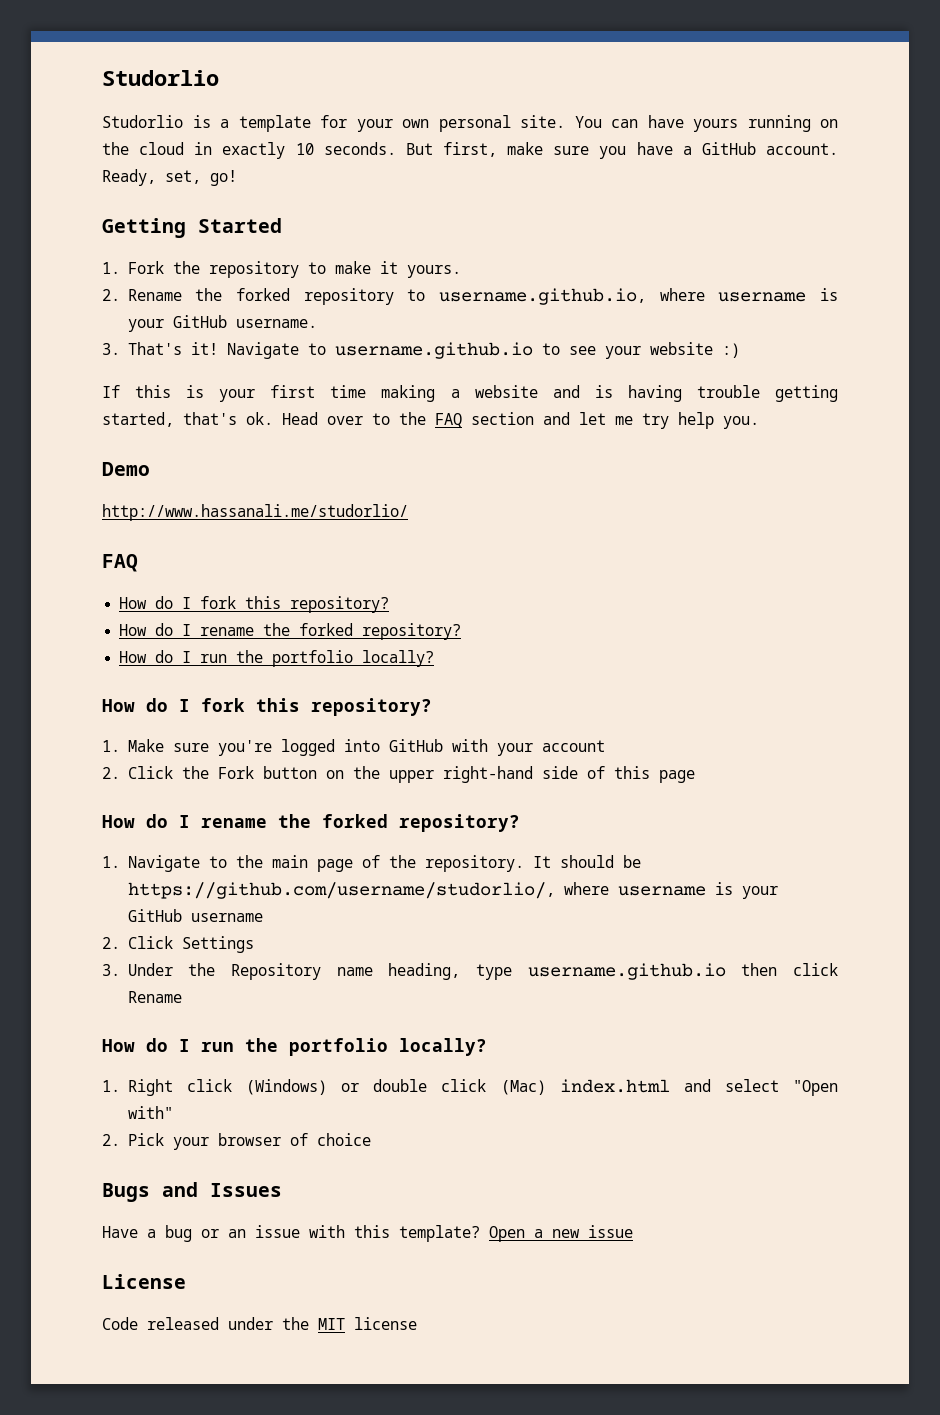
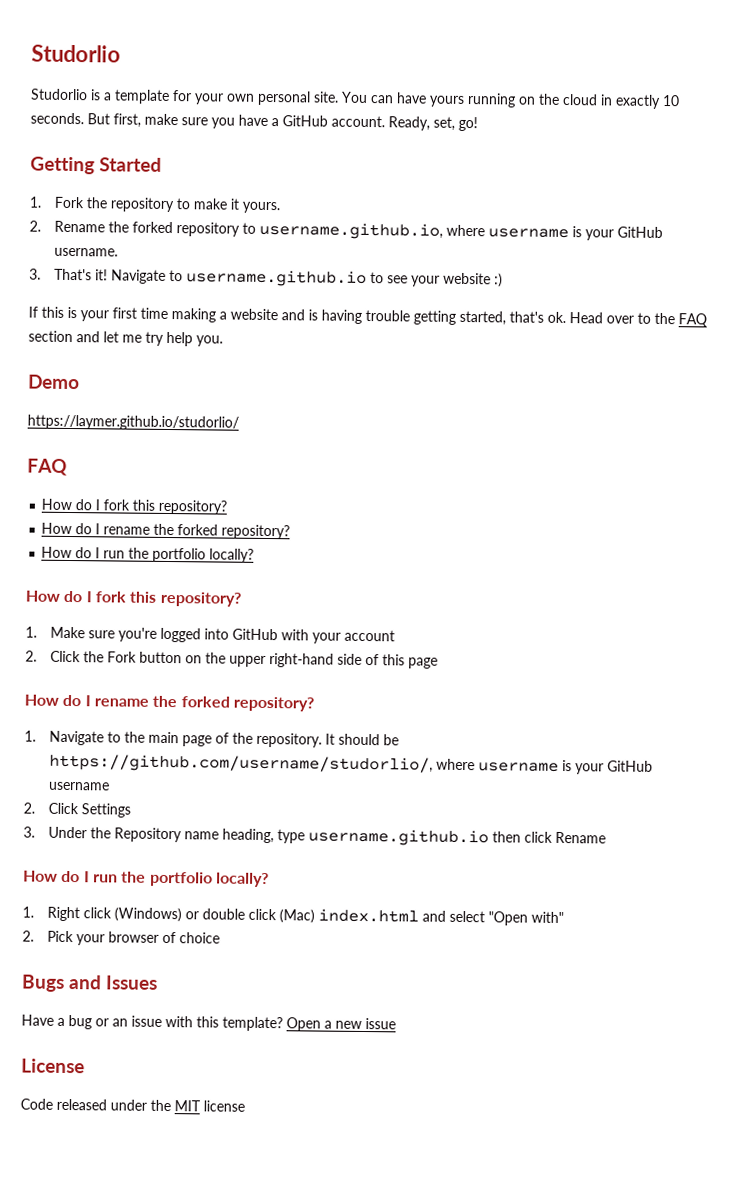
- http://www.hassanali.me/studorlio/
+ https://laymer.github.io/studorlio/

